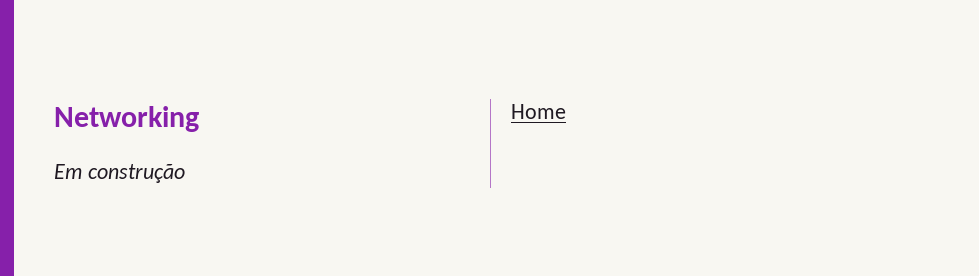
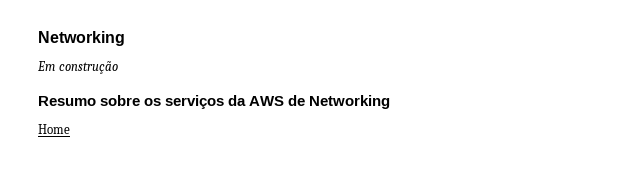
+ Resumo sobre os serviços da AWS de Networking

